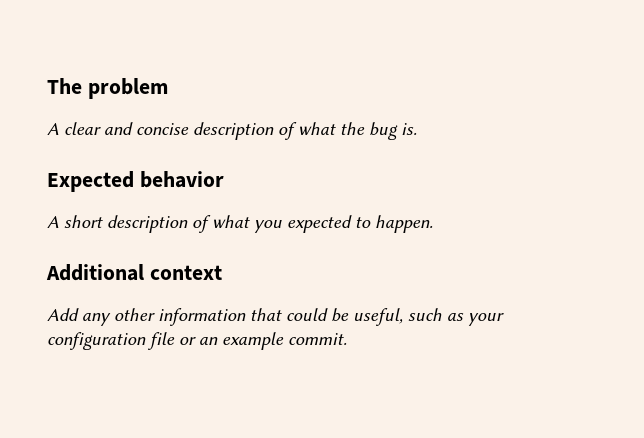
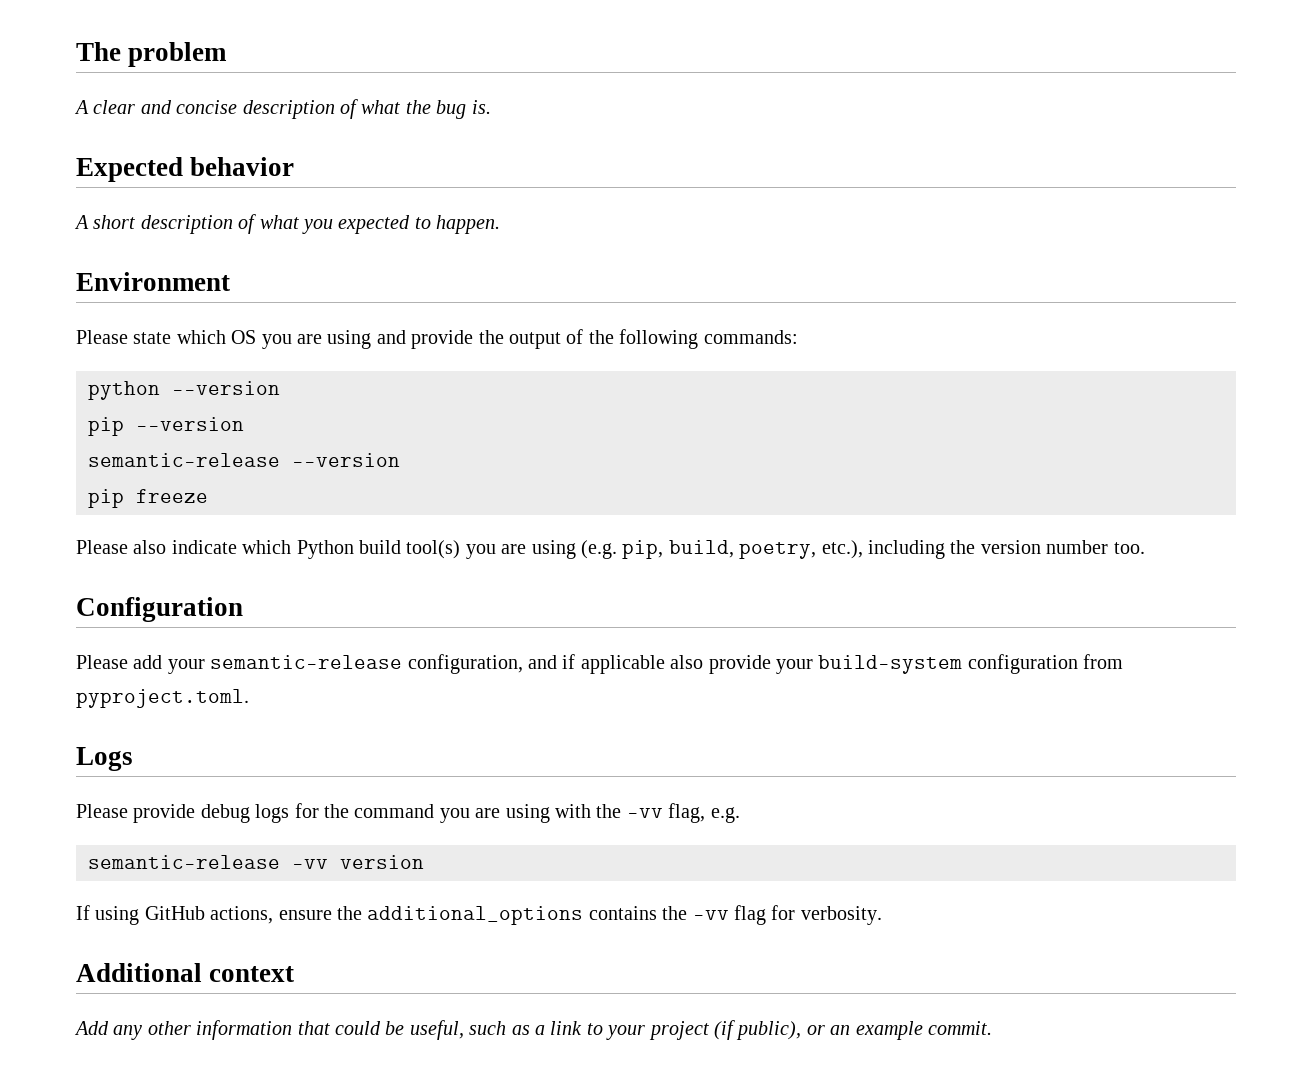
+ Environment
+ Please state which OS you are using and provide the output of the following commands:
+ python --version
+ pip --version
+ semantic-release --version
+ pip freeze
+ Please also indicate which Python build tool(s) you are using (e.g. pip, build, poetry, etc.), including the version number too.
+ Configuration
+ Please add your semantic-release configuration, and if applicable also provide your build-system configuration from pyproject.toml.
+ Logs
+ Please provide debug logs for the command you are using with the -vv flag, e.g.
+ semantic-release -vv version
+ If using GitHub actions, ensure the additional_options contains the -vv flag for verbosity.
- Add any other information that could be useful, such as your configuration file or an example commit.
+ Add any other information that could be useful, such as a link to your project (if public), or an example commit.

